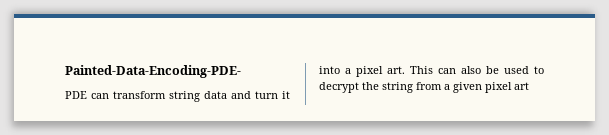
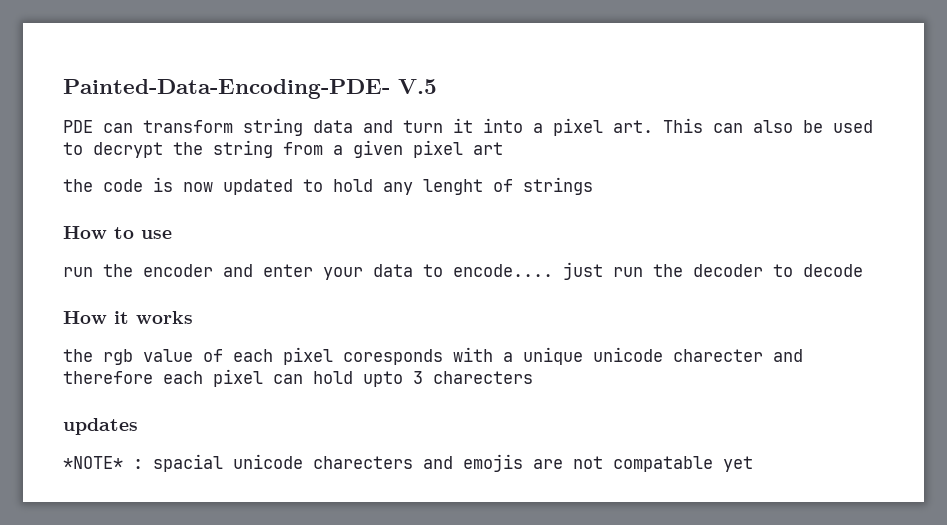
- Painted-Data-Encoding-PDE-
+ Painted-Data-Encoding-PDE- V.5
+ the code is now updated to hold any lenght of strings
+ How to use
+ run the encoder and enter your data to encode.... just run the decoder to decode
+ How it works
+ the rgb value of each pixel coresponds with a unique unicode charecter and therefore each pixel can hold upto 3 charecters
+ updates
+ *NOTE* : spacial unicode charecters and emojis are not compatable yet

